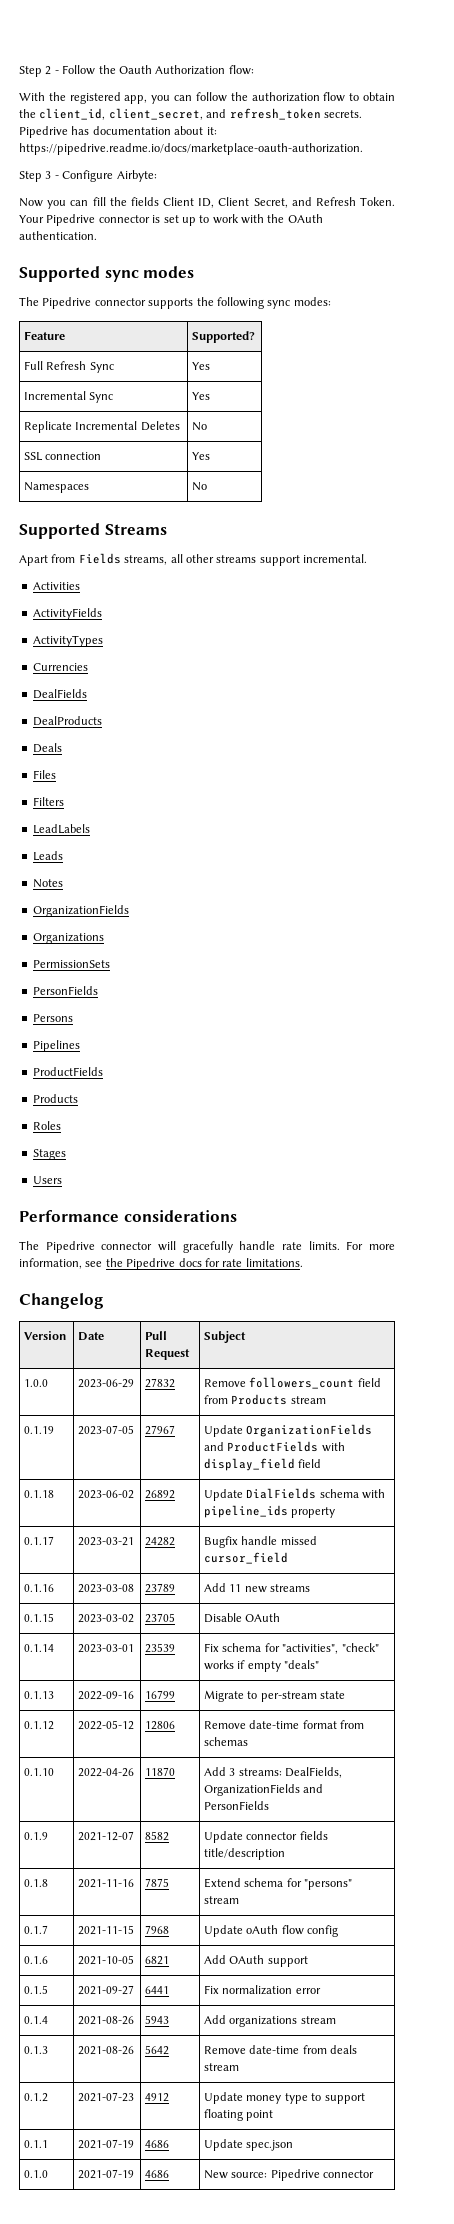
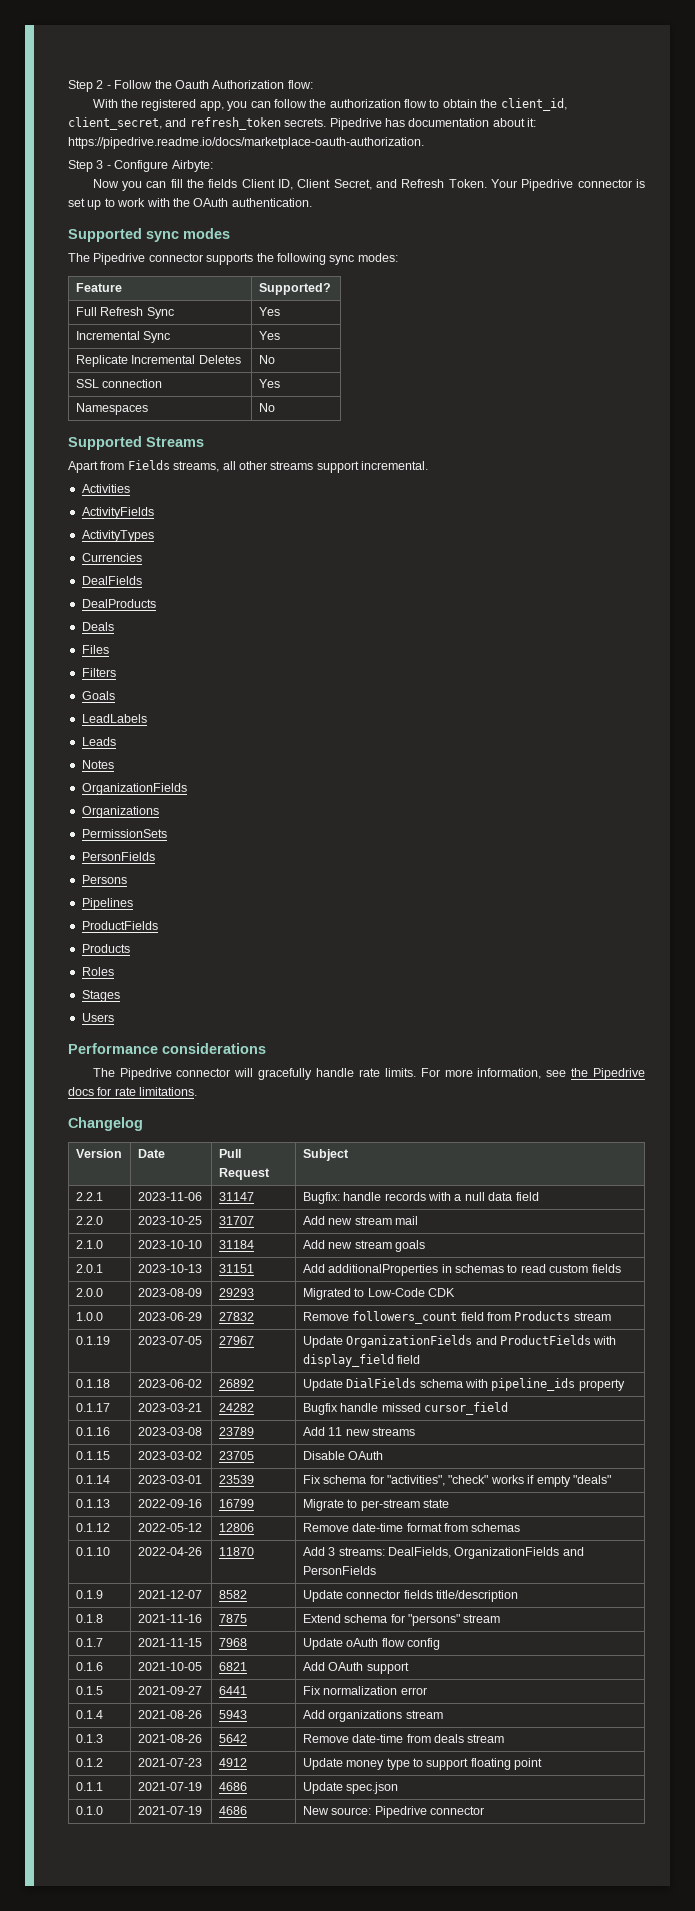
+ Goals
+ 2.2.1 | 2023-11-06 | 31147 | Bugfix: handle records with a null data field
+ 2.2.0 | 2023-10-25 | 31707 | Add new stream mail
+ 2.1.0 | 2023-10-10 | 31184 | Add new stream goals
+ 2.0.1 | 2023-10-13 | 31151 | Add additionalProperties in schemas to read custom fields
+ 2.0.0 | 2023-08-09 | 29293 | Migrated to Low-Code CDK

